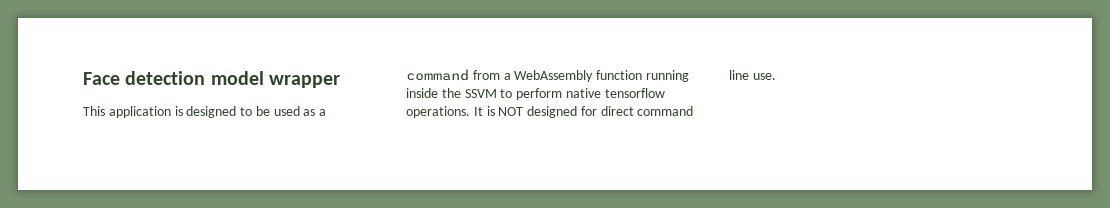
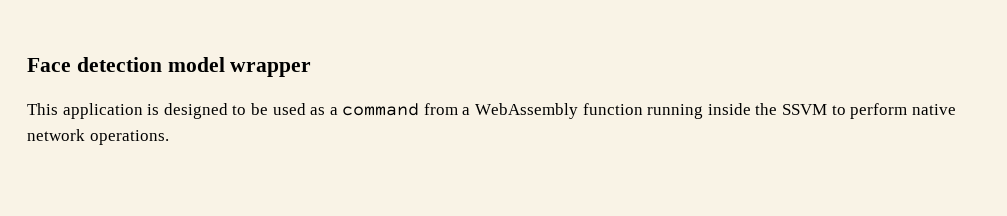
- This application is designed to be used as a command from a WebAssembly function running inside the SSVM to perform native tensorflow operations. It is NOT designed for direct command line use.
+ This application is designed to be used as a command from a WebAssembly function running inside the SSVM to perform native network operations.

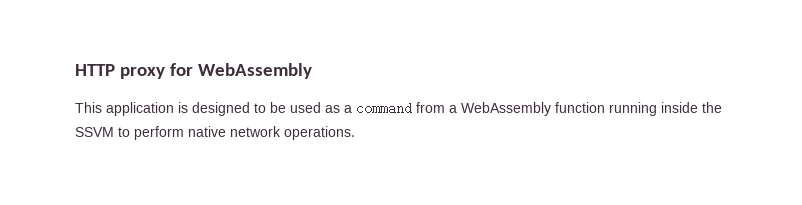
- Face detection model wrapper
+ HTTP proxy for WebAssembly

